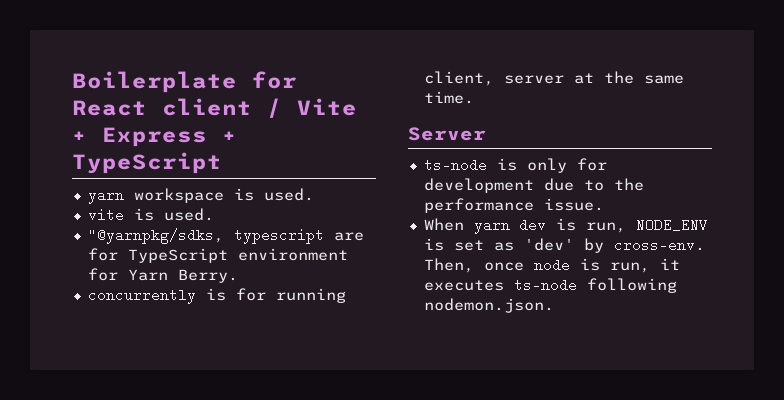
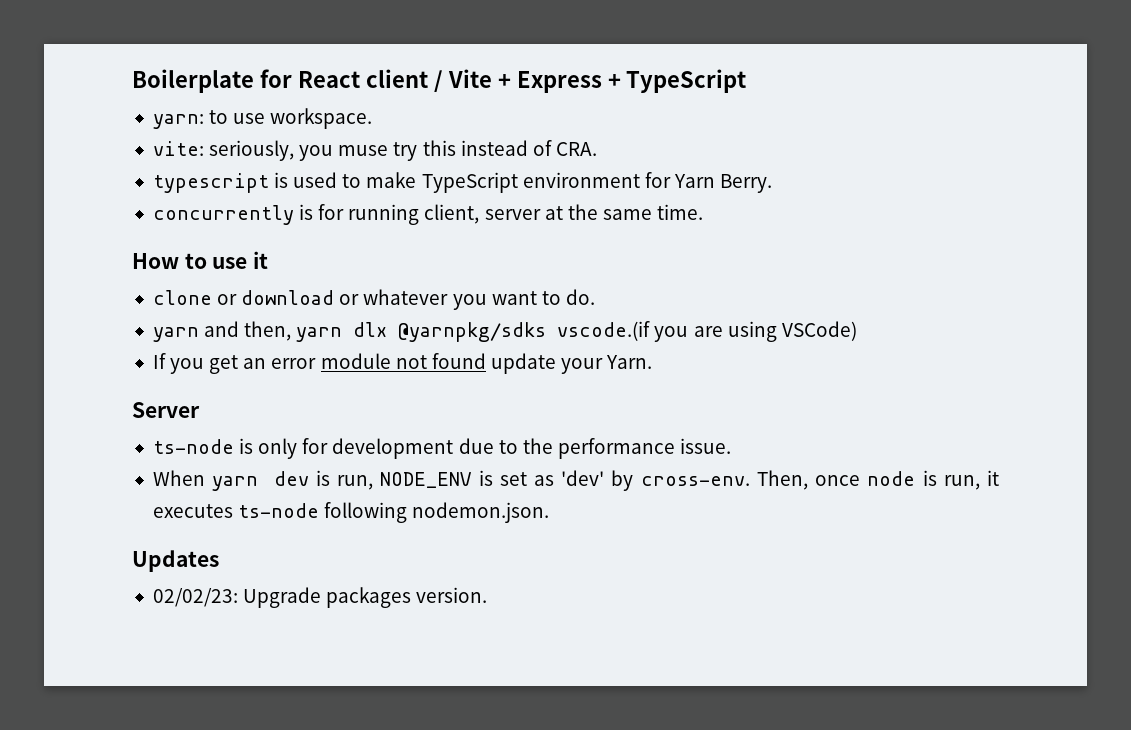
- yarn workspace is used.
- vite is used.
- "@yarnpkg/sdks, typescript are for TypeScript environment for Yarn Berry.
+ yarn: to use workspace.
+ vite: seriously, you muse try this instead of CRA.
+ typescript is used to make TypeScript environment for Yarn Berry.
+ How to use it
+ clone or download or whatever you want to do.
+ yarn and then, yarn dlx @yarnpkg/sdks vscode.(if you are using VSCode)
+ If you get an error module not found update your Yarn.
+ Updates
+ 02/02/23: Upgrade packages version.

